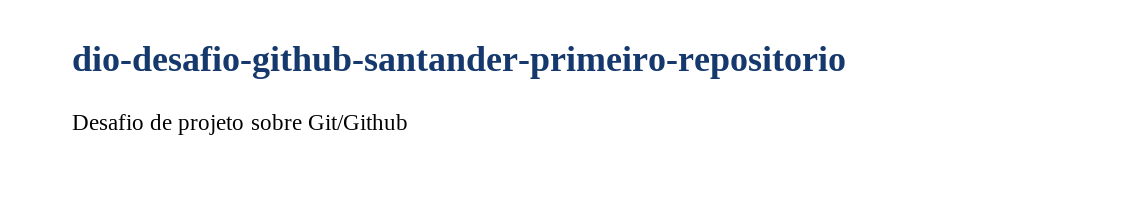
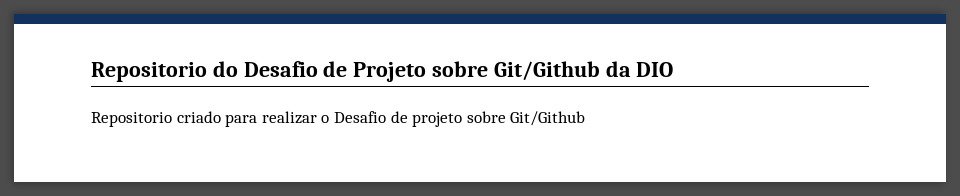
- dio-desafio-github-santander-primeiro-repositorio
- Desafio de projeto sobre Git/Github
+ Repositorio do Desafio de Projeto sobre Git/Github da DIO
+ Repositorio criado para realizar o Desafio de projeto sobre Git/Github

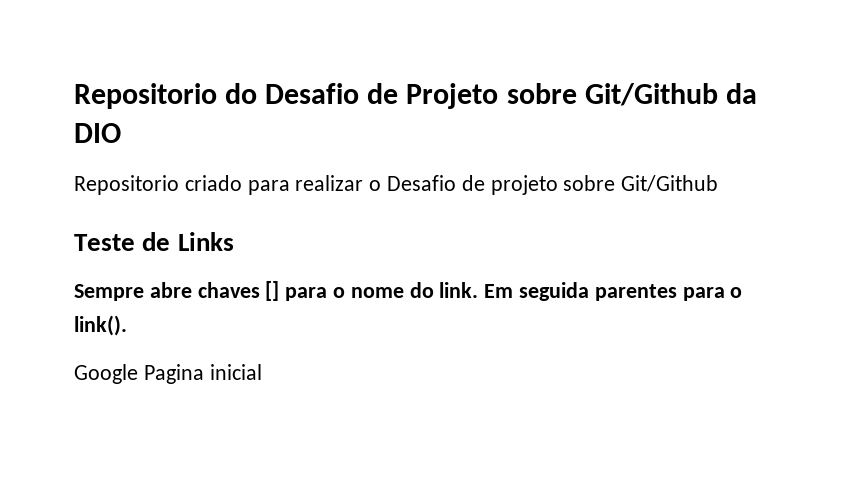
+ Teste de Links
+ Sempre abre chaves [] para o nome do link. Em seguida parentes para o link().
+ Google Pagina inicial

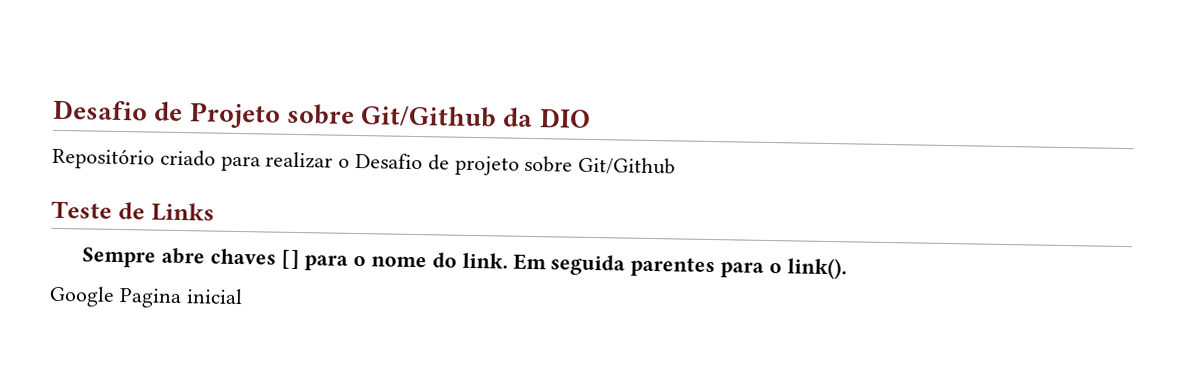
- Repositorio do Desafio de Projeto sobre Git/Github da DIO
+ Desafio de Projeto sobre Git/Github da DIO
- Repositorio criado para realizar o Desafio de projeto sobre Git/Github
+ Repositório criado para realizar o Desafio de projeto sobre Git/Github

